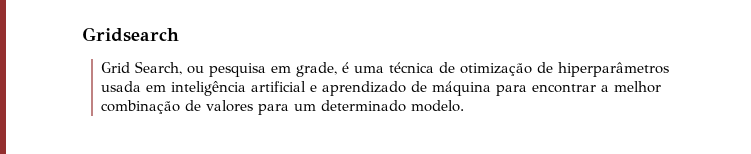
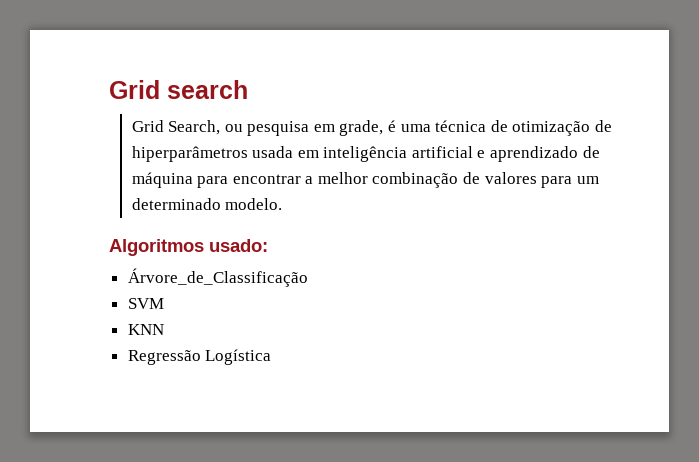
- Gridsearch
+ Grid search
+ Algoritmos usado:
+ Árvore_de_Classificação
+ SVM
+ KNN
+ Regressão Logística

